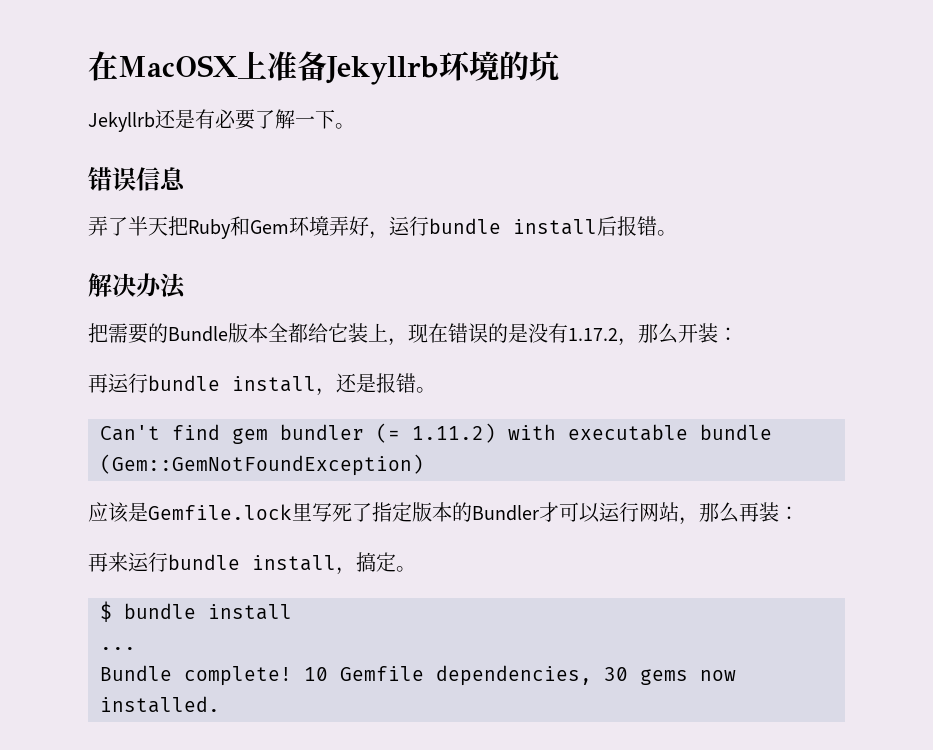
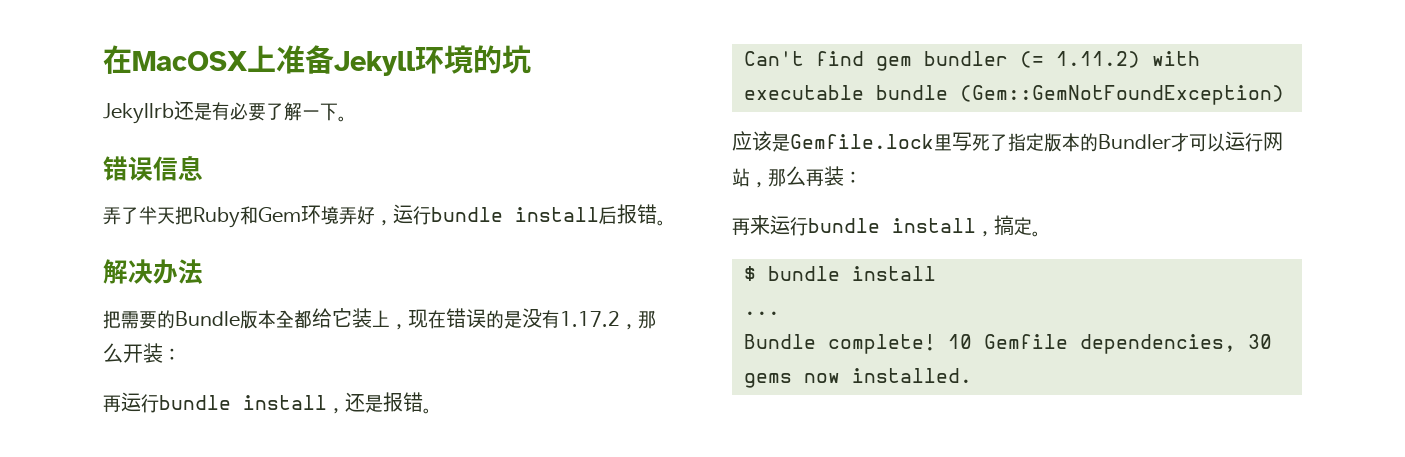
- 在MacOSX上准备Jekyllrb环境的坑
+ 在MacOSX上准备Jekyll环境的坑

